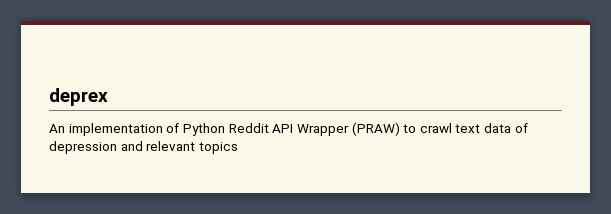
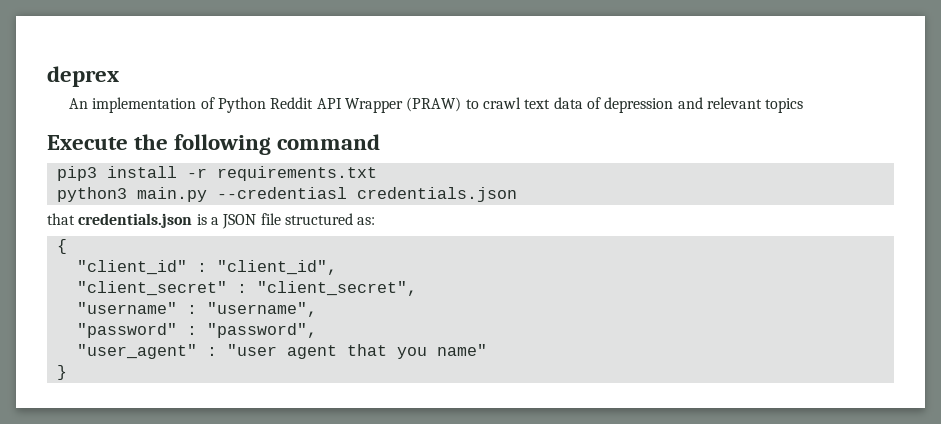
+ Execute the following command
+ pip3 install -r requirements.txt
+ python3 main.py --credentiasl credentials.json
+ that credentials.json is a JSON file structured as:
+ {
+ "client_id" : "client_id",
+ "client_secret" : "client_secret",
+ "username" : "username",
+ "password" : "password",
+ "user_agent" : "user agent that you name"
+ }

